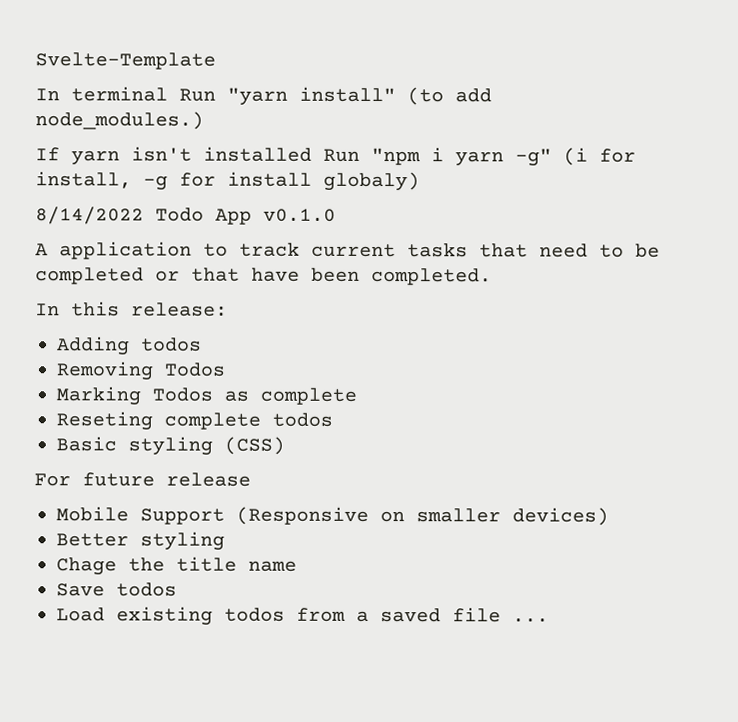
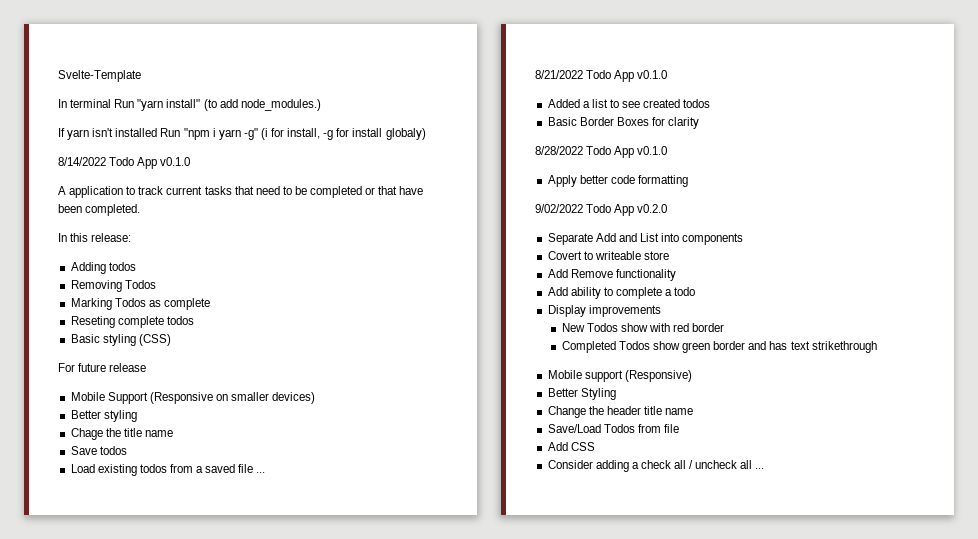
+ 8/21/2022 Todo App v0.1.0
+ Added a list to see created todos
+ Basic Border Boxes for clarity
+ 8/28/2022 Todo App v0.1.0
+ Apply better code formatting
+ 9/02/2022 Todo App v0.2.0
+ Separate Add and List into components
+ Covert to writeable store
+ Add Remove functionality
+ Add ability to complete a todo
+ Display improvements
+ New Todos show with red border
+ Completed Todos show green border and has text strikethrough
+ Mobile support (Responsive)
+ Better Styling
+ Change the header title name
+ Save/Load Todos from file
+ Add CSS
+ Consider adding a check all / uncheck all ...

